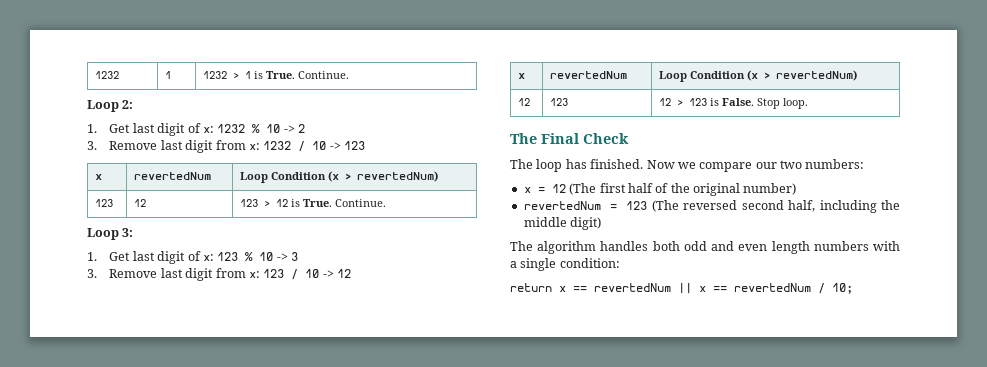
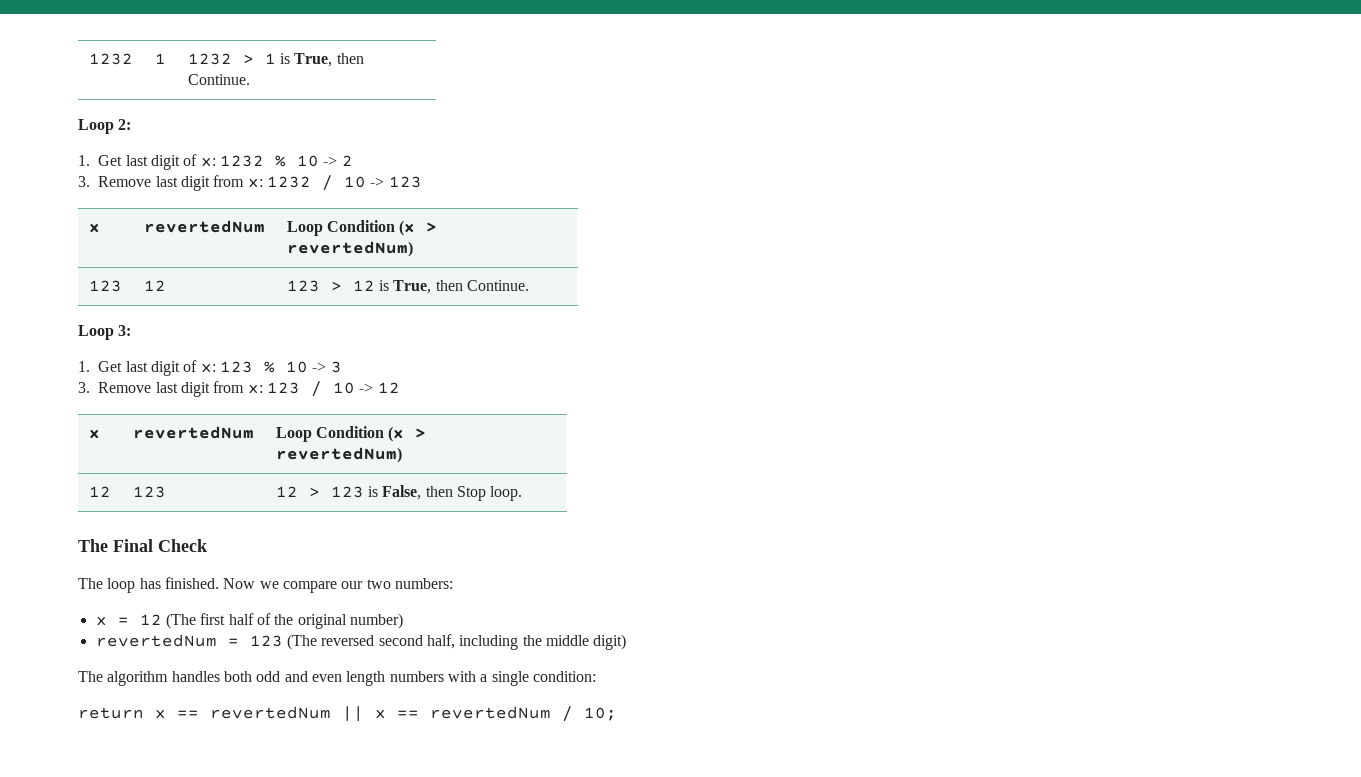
- 1232 | 1 | 1232 > 1 is True. Continue.
+ 1232 | 1 | 1232 > 1 is True, then Continue.
- 123 | 12 | 123 > 12 is True. Continue.
+ 123 | 12 | 123 > 12 is True, then Continue.
- 12 | 123 | 12 > 123 is False. Stop loop.
+ 12 | 123 | 12 > 123 is False, then Stop loop.

